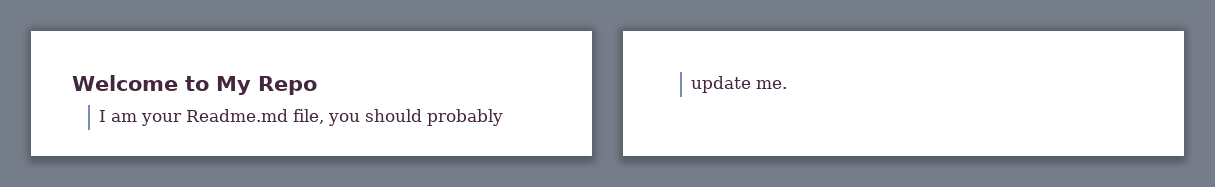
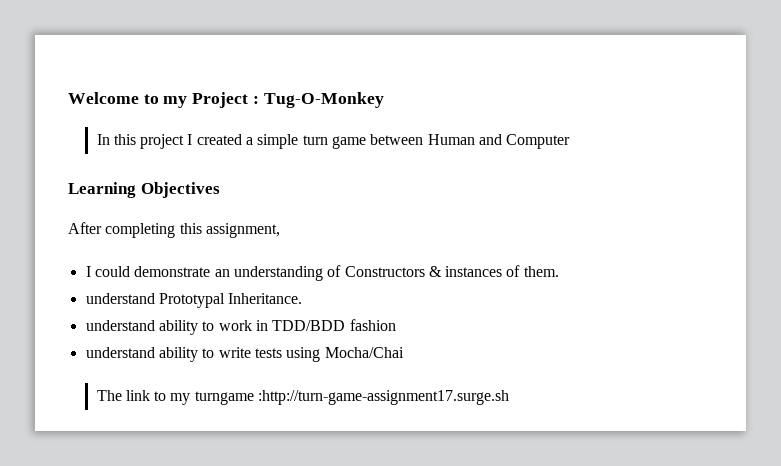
- Welcome to My Repo
- I am your Readme.md file, you should probably update me.
+ Welcome to my Project : Tug-O-Monkey
+ In this project I created a simple turn game between Human and Computer
+ Learning Objectives
+ After completing this assignment,
+ I could demonstrate an understanding of Constructors & instances of them.
+ understand Prototypal Inheritance.
+ understand ability to work in TDD/BDD fashion
+ understand ability to write tests using Mocha/Chai
+ The link to my turngame :http://turn-game-assignment17.surge.sh

